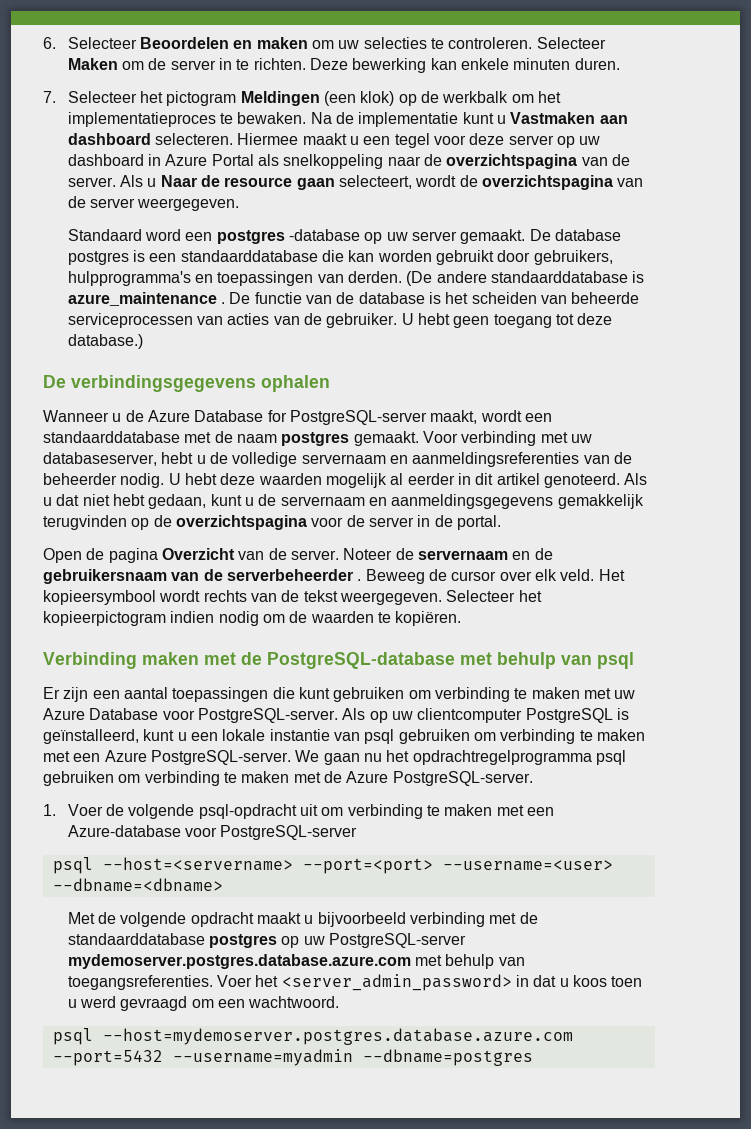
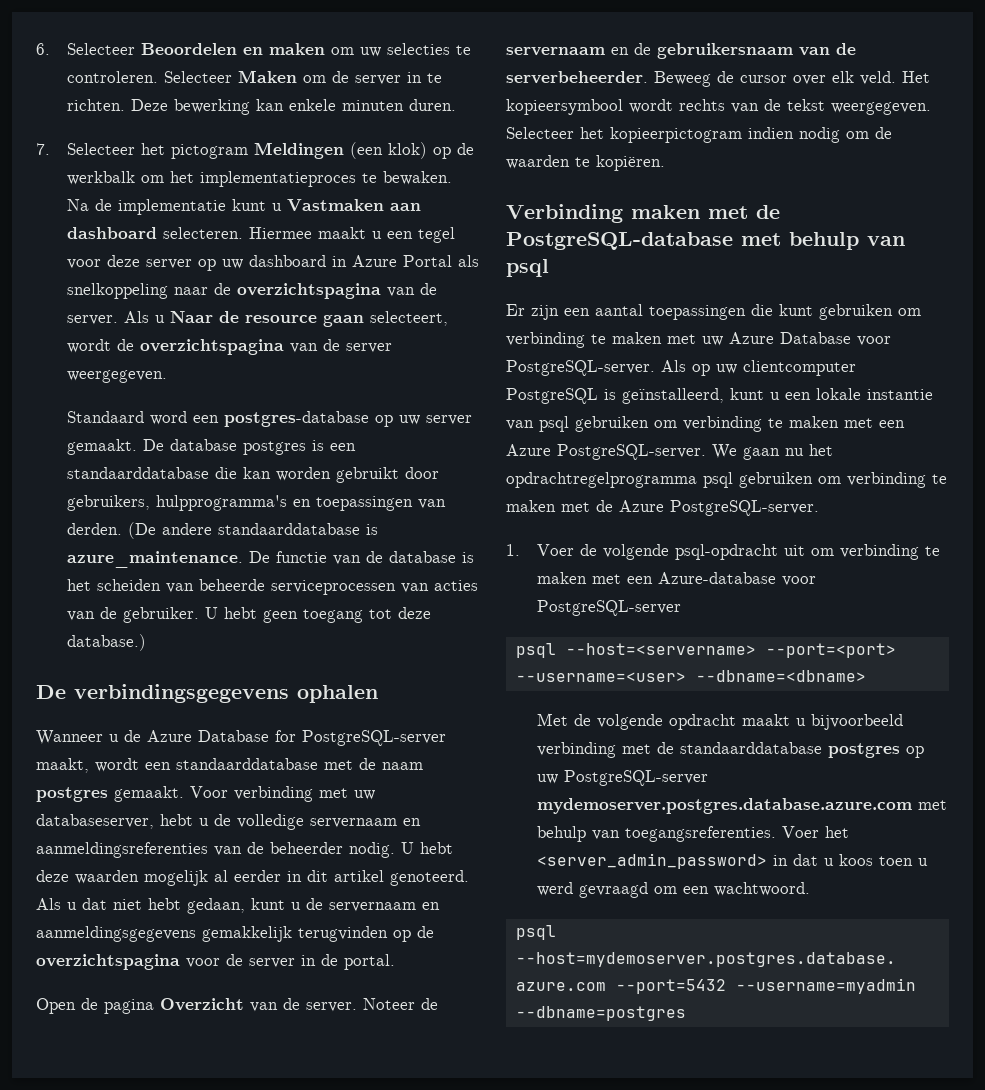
- Standaard word een postgres -database op uw server gemaakt.
+ Standaard word een postgres-database op uw server gemaakt.
- (De andere standaarddatabase is azure_maintenance .
+ (De andere standaarddatabase is azure_maintenance.
- Noteer de servernaam en de gebruikersnaam van de serverbeheerder .
+ Noteer de servernaam en de gebruikersnaam van de serverbeheerder.

